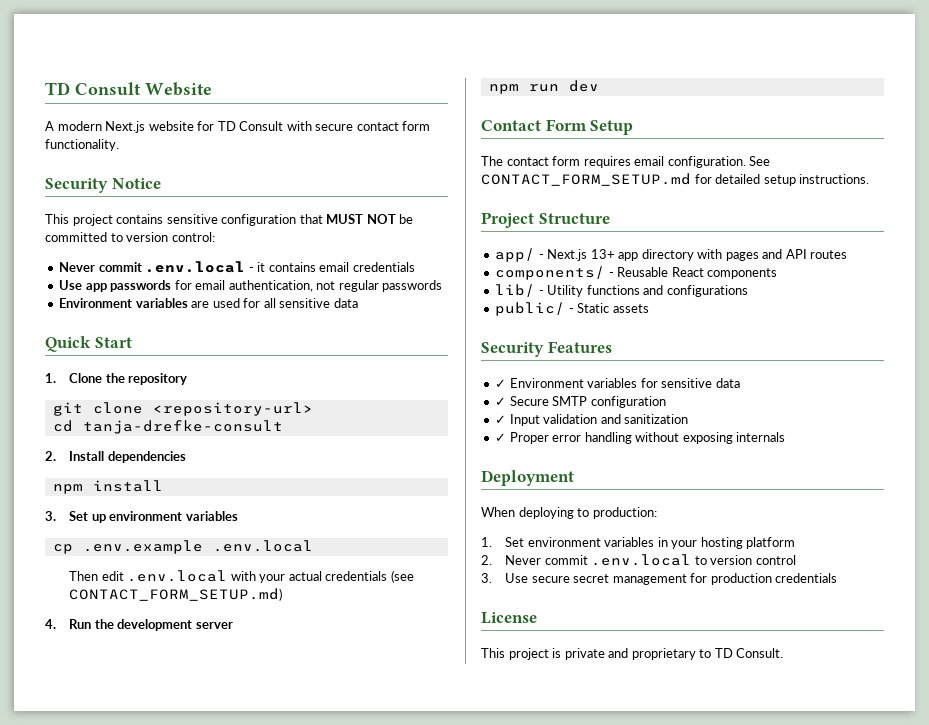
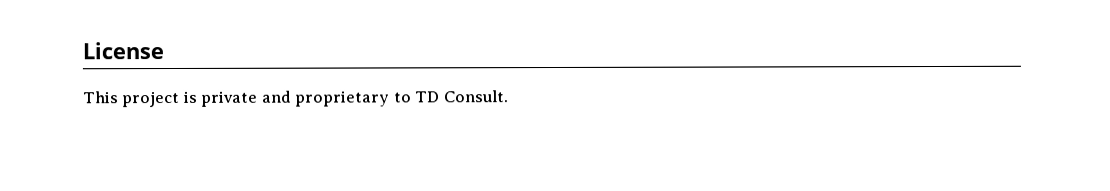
- TD Consult Website
- A modern Next.js website for TD Consult with secure contact form functionality.
- Security Notice
- This project contains sensitive configuration that MUST NOT be committed to version control:
- Never commit .env.local - it contains email credentials
- Use app passwords for email authentication, not regular passwords
- Environment variables are used for all sensitive data
- Quick Start
- 1. Clone the repository
- git clone <repository-url>
- cd tanja-drefke-consult
- 2. Install dependencies
- npm install
- 3. Set up environment variables
- cp .env.example .env.local
- Then edit .env.local with your actual credentials (see CONTACT_FORM_SETUP.md)
- 4. Run the development server
- npm run dev
- Contact Form Setup
- The contact form requires email configuration. See CONTACT_FORM_SETUP.md for detailed setup instructions.
- Project Structure
- app/ - Next.js 13+ app directory with pages and API routes
- components/ - Reusable React components
- lib/ - Utility functions and configurations
- public/ - Static assets
- Security Features
- ✓ Environment variables for sensitive data
- ✓ Secure SMTP configuration
- ✓ Input validation and sanitization
- ✓ Proper error handling without exposing internals
- Deployment
- When deploying to production:
- 1. Set environment variables in your hosting platform
- 2. Never commit .env.local to version control
- 3. Use secure secret management for production credentials

